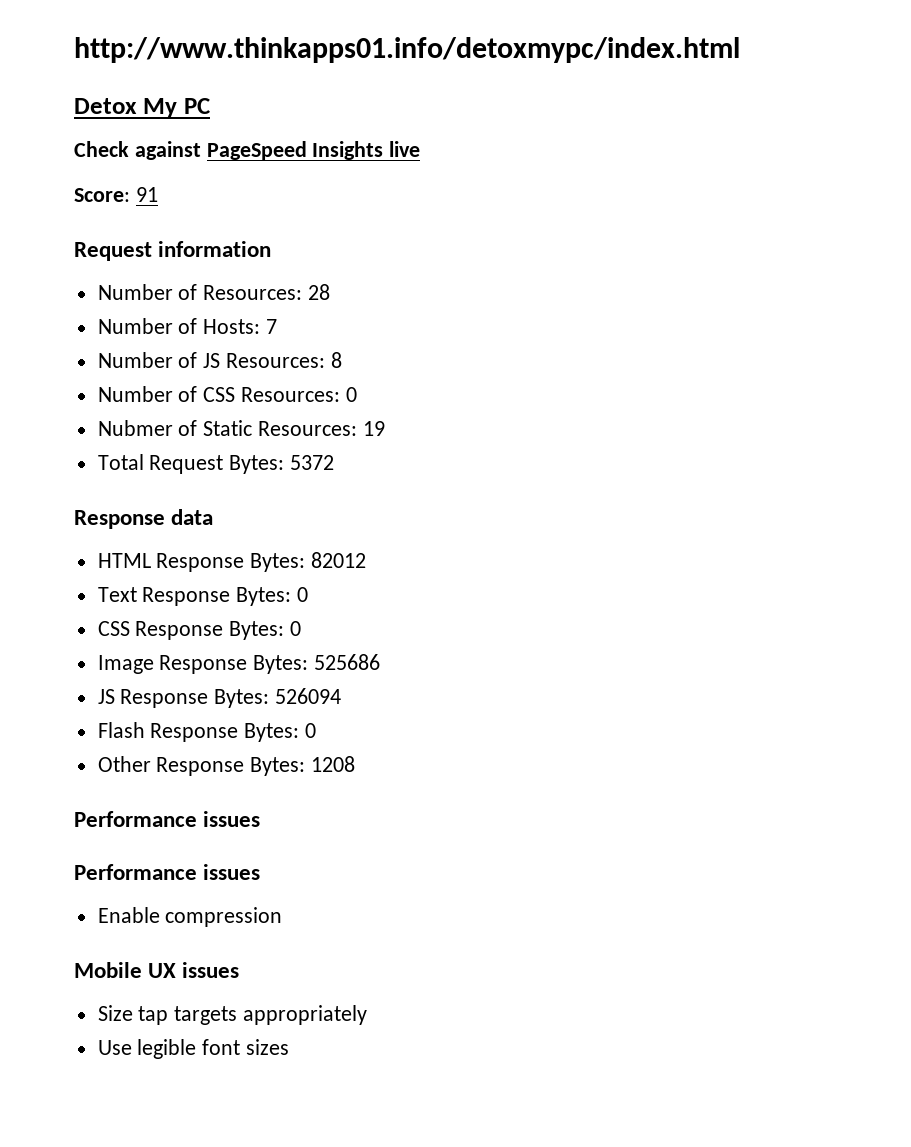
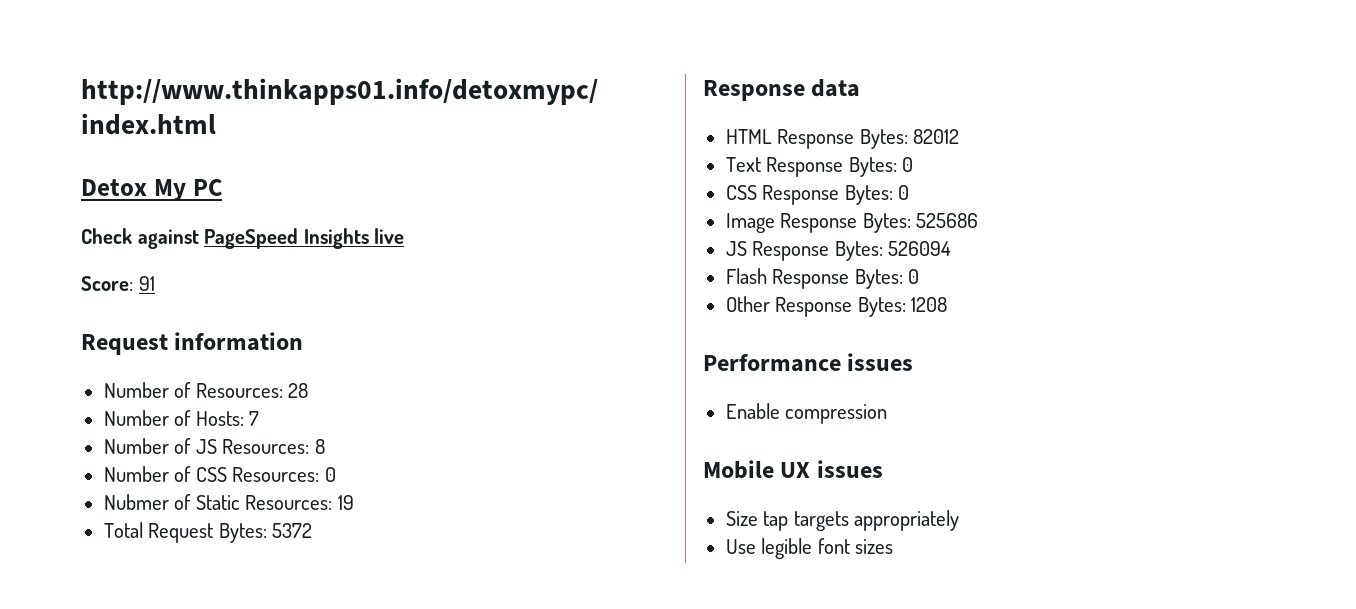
  Other Response Bytes: 1208
- Performance issues

